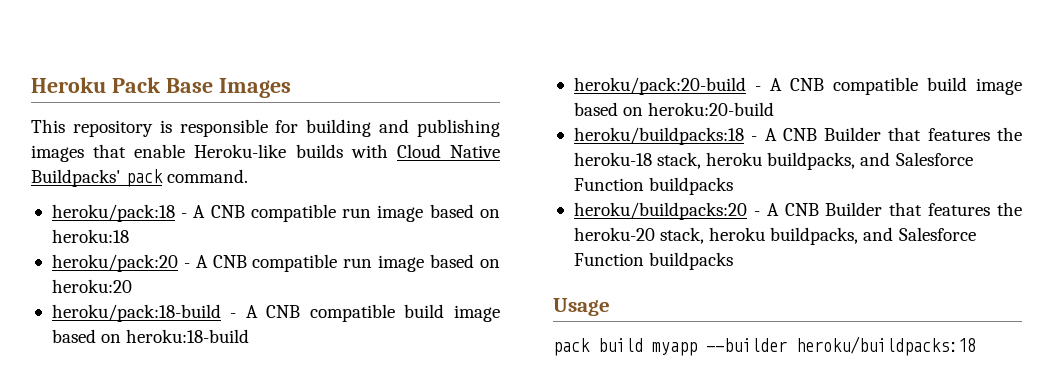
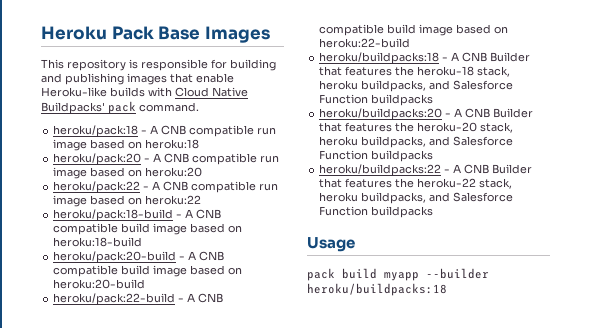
+ heroku/pack:22 - A CNB compatible run image based on heroku:22
+ heroku/pack:22-build - A CNB compatible build image based on heroku:22-build
+ heroku/buildpacks:22 - A CNB Builder that features the heroku-22 stack, heroku buildpacks, and Salesforce Function buildpacks

